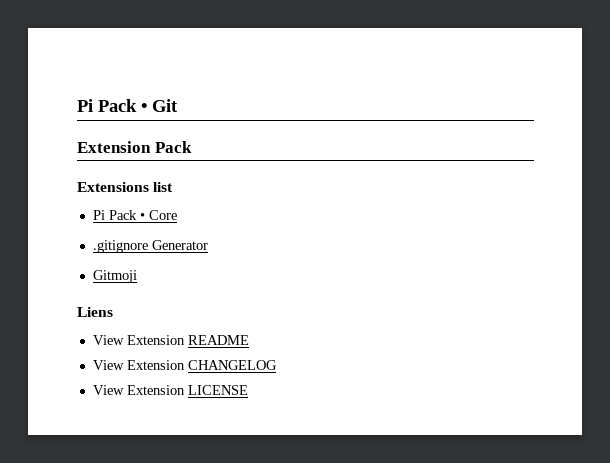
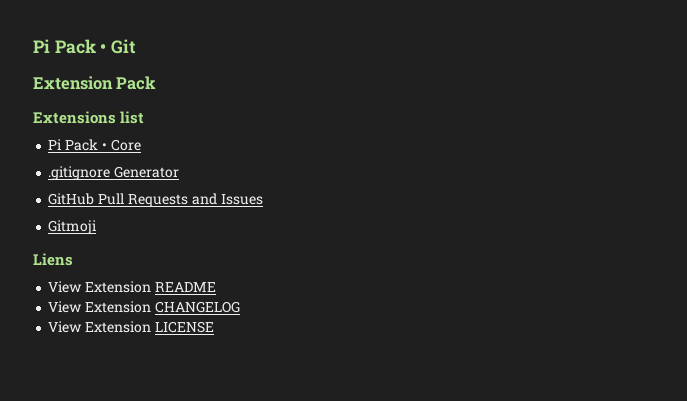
+ GitHub Pull Requests and Issues

